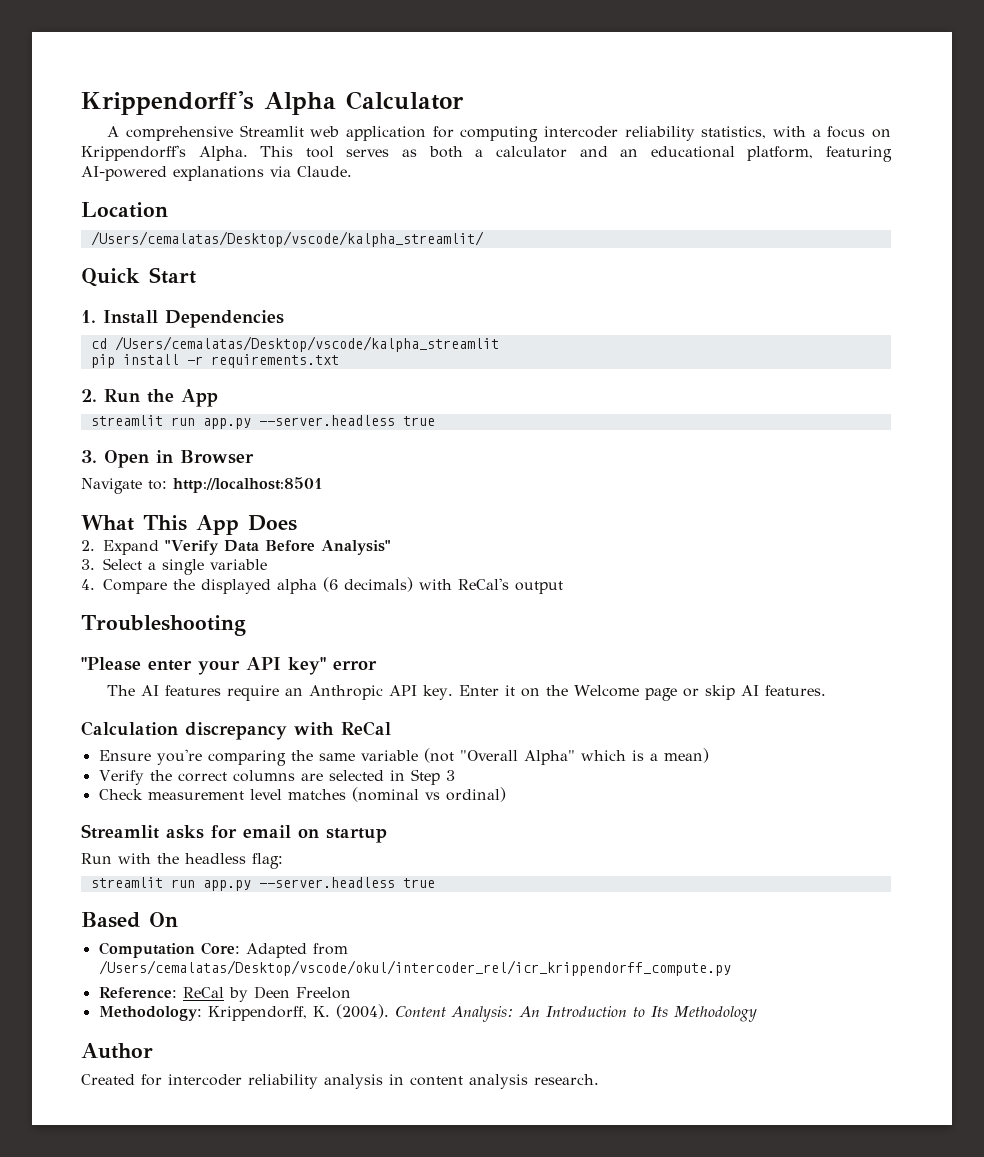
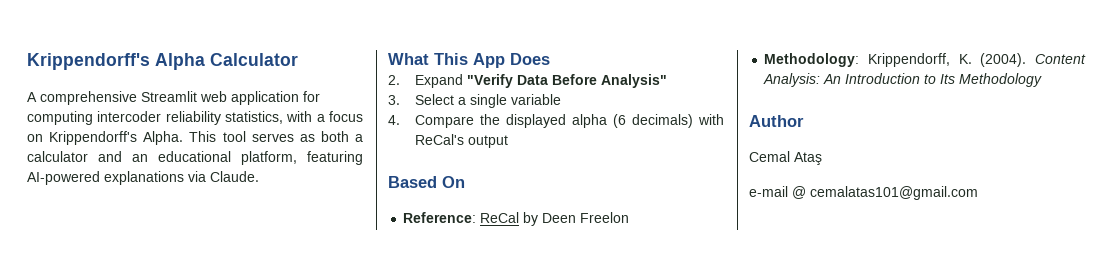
- Location
- /Users/cemalatas/Desktop/vscode/kalpha_streamlit/
- Quick Start
- 1. Install Dependencies
- cd /Users/cemalatas/Desktop/vscode/kalpha_streamlit
- pip install -r requirements.txt
- 2. Run the App
- streamlit run app.py --server.headless true
- 3. Open in Browser
- Navigate to: http://localhost:8501
- Troubleshooting
- "Please enter your API key" error
- The AI features require an Anthropic API key. Enter it on the Welcome page or skip AI features.
- Calculation discrepancy with ReCal
- Ensure you're comparing the same variable (not "Overall Alpha" which is a mean)
- Verify the correct columns are selected in Step 3
- Check measurement level matches (nominal vs ordinal)
- Streamlit asks for email on startup
- Run with the headless flag:
- streamlit run app.py --server.headless true
  Based On
- Computation Core: Adapted from /Users/cemalatas/Desktop/vscode/okul/intercoder_rel/icr_krippendorff_compute.py
- Created for intercoder reliability analysis in content analysis research.
+ Cemal Ataş
+ e-mail @ cemalatas101@gmail.com

